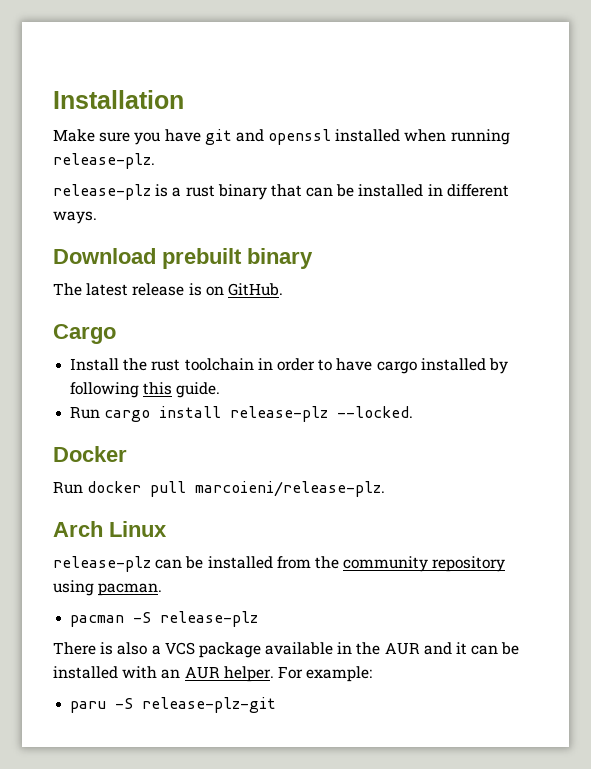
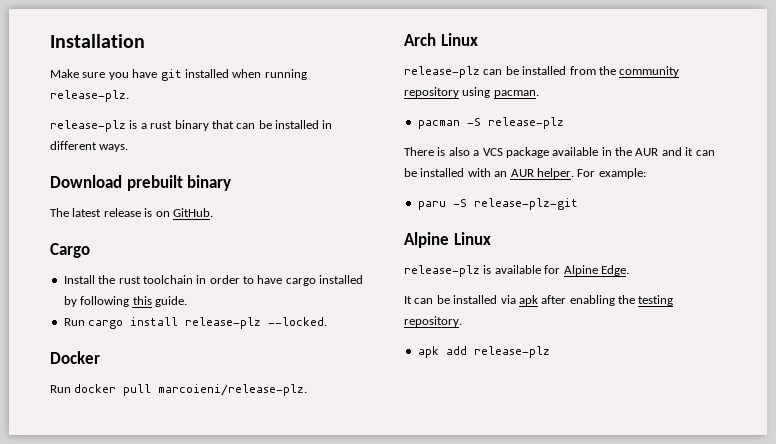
- Make sure you have git and openssl installed when running release-plz.
+ Make sure you have git installed when running release-plz.
+ Alpine Linux
+ release-plz is available for Alpine Edge.
+ It can be installed via apk after enabling the testing repository.
+ apk add release-plz

